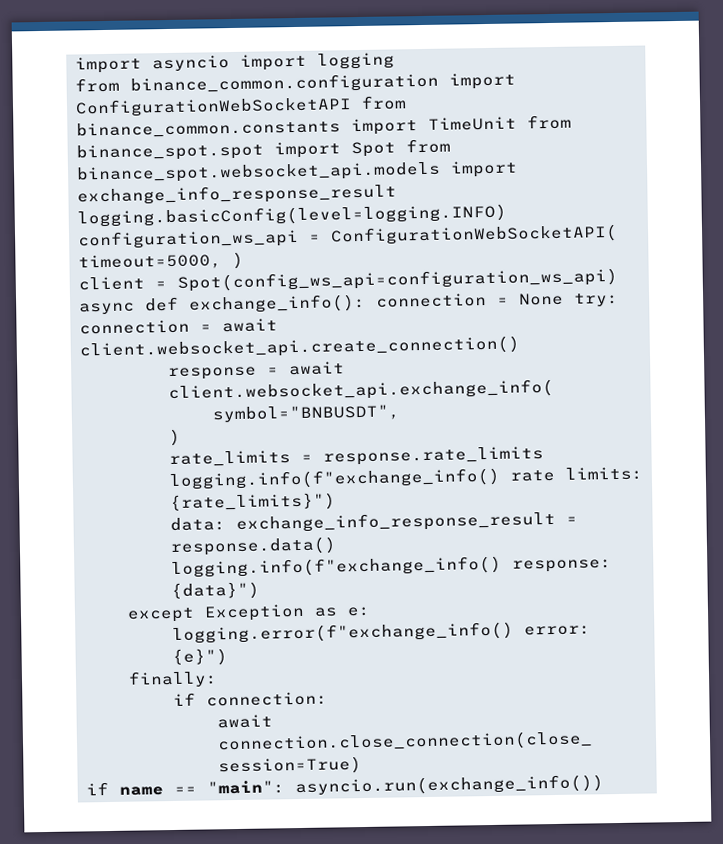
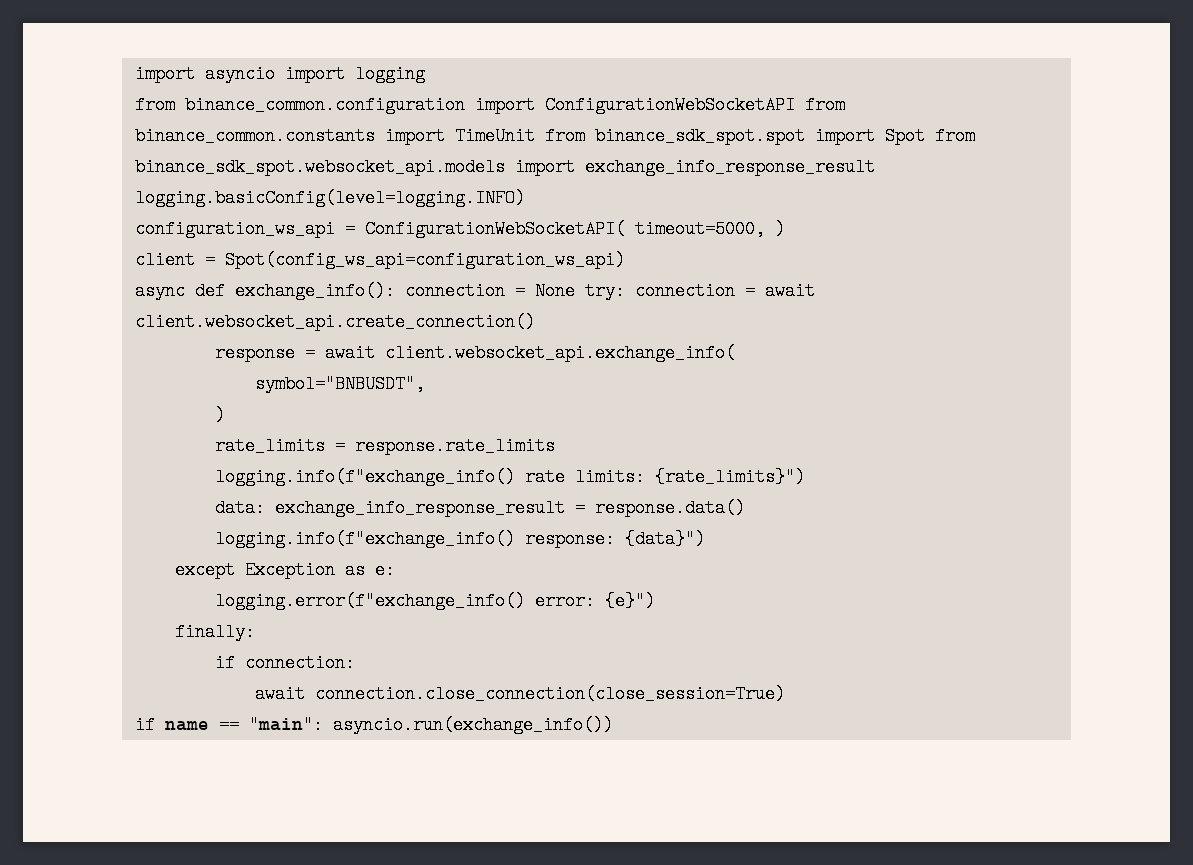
- from binance_common.configuration import ConfigurationWebSocketAPI from binance_common.constants import TimeUnit from binance_spot.spot import Spot from binance_spot.websocket_api.models import exchange_info_response_result
+ from binance_common.configuration import ConfigurationWebSocketAPI from binance_common.constants import TimeUnit from binance_sdk_spot.spot import Spot from binance_sdk_spot.websocket_api.models import exchange_info_response_result

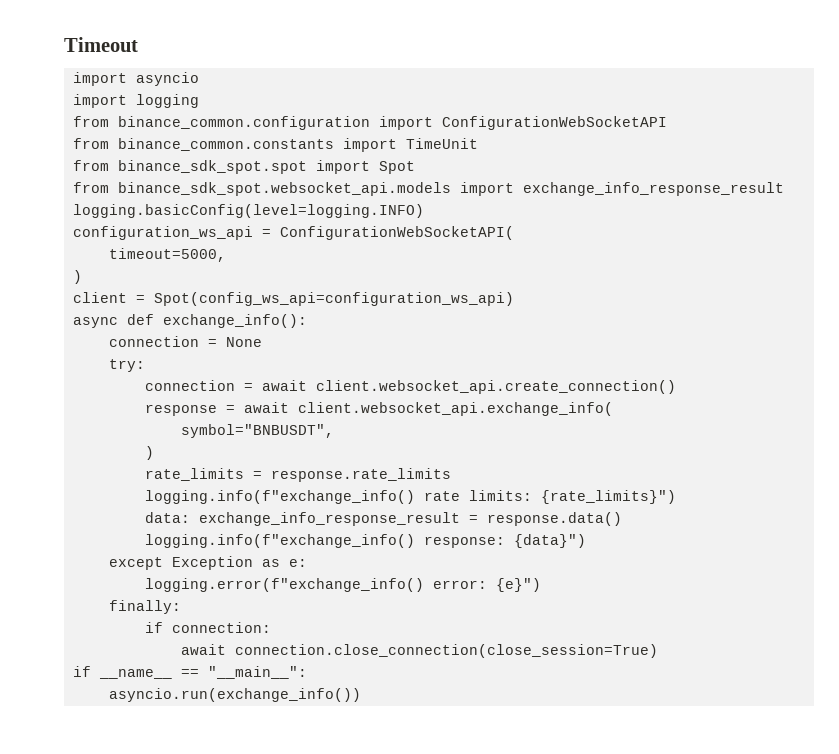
+ Timeout
- import asyncio import logging
+ import asyncio
+ import logging
- from binance_common.configuration import ConfigurationWebSocketAPI from binance_common.constants import TimeUnit from binance_sdk_spot.spot import Spot from binance_sdk_spot.websocket_api.models import exchange_info_response_result
+ from binance_common.configuration import ConfigurationWebSocketAPI
+ from binance_common.constants import TimeUnit
+ from binance_sdk_spot.spot import Spot
+ from binance_sdk_spot.websocket_api.models import exchange_info_response_result
- configuration_ws_api = ConfigurationWebSocketAPI( timeout=5000, )
+ configuration_ws_api = ConfigurationWebSocketAPI(
+ timeout=5000,
+ )
- async def exchange_info(): connection = None try: connection = await client.websocket_api.create_connection()
+ async def exchange_info():
+ connection = None
+ try:
+ connection = await client.websocket_api.create_connection()
- if name == "main": asyncio.run(exchange_info())
+ if __name__ == "__main__":
+ asyncio.run(exchange_info())

